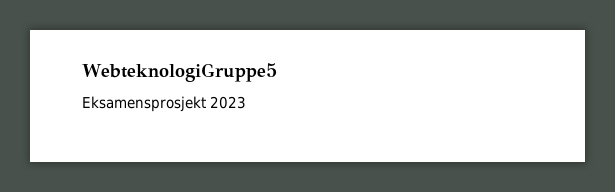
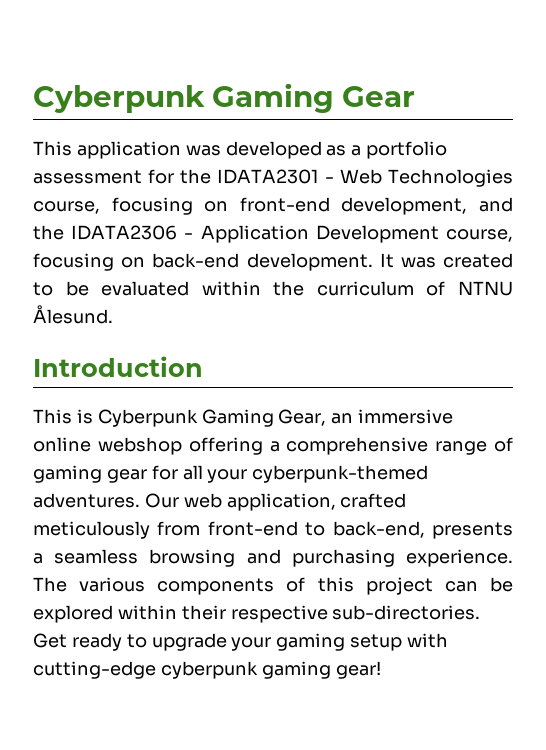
- WebteknologiGruppe5
- Eksamensprosjekt 2023
+ Cyberpunk Gaming Gear
+ This application was developed as a portfolio assessment for the IDATA2301 - Web Technologies course, focusing on front-end development, and the IDATA2306 - Application Development course, focusing on back-end development. It was created to be evaluated within the curriculum of NTNU Ålesund.
+ Introduction
+ This is Cyberpunk Gaming Gear, an immersive online webshop offering a comprehensive range of gaming gear for all your cyberpunk-themed adventures. Our web application, crafted meticulously from front-end to back-end, presents a seamless browsing and purchasing experience. The various components of this project can be explored within their respective sub-directories. Get ready to upgrade your gaming setup with cutting-edge cyberpunk gaming gear!

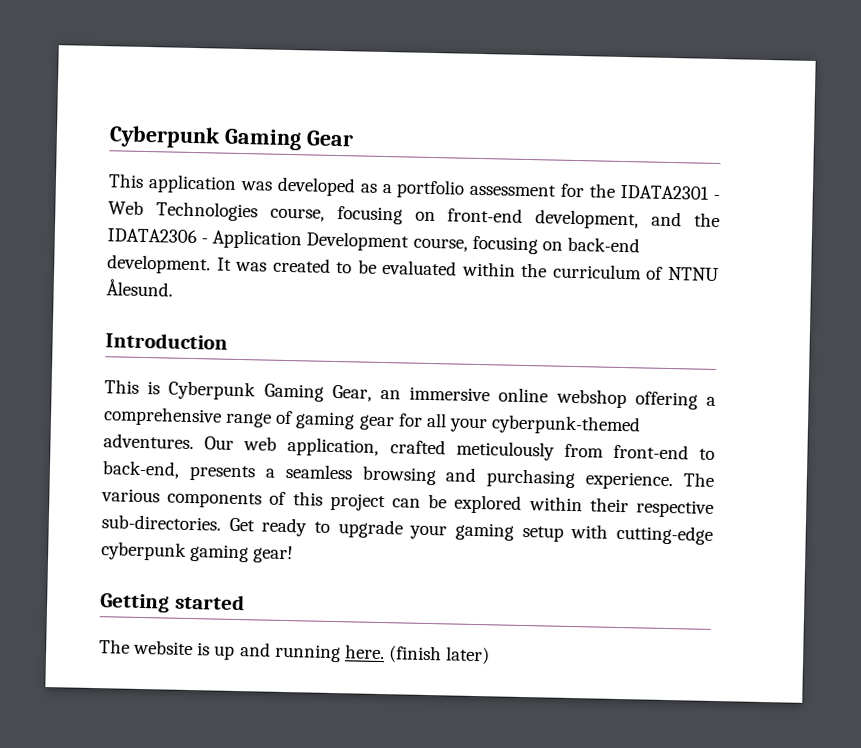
+ Getting started
+ The website is up and running here. (finish later)

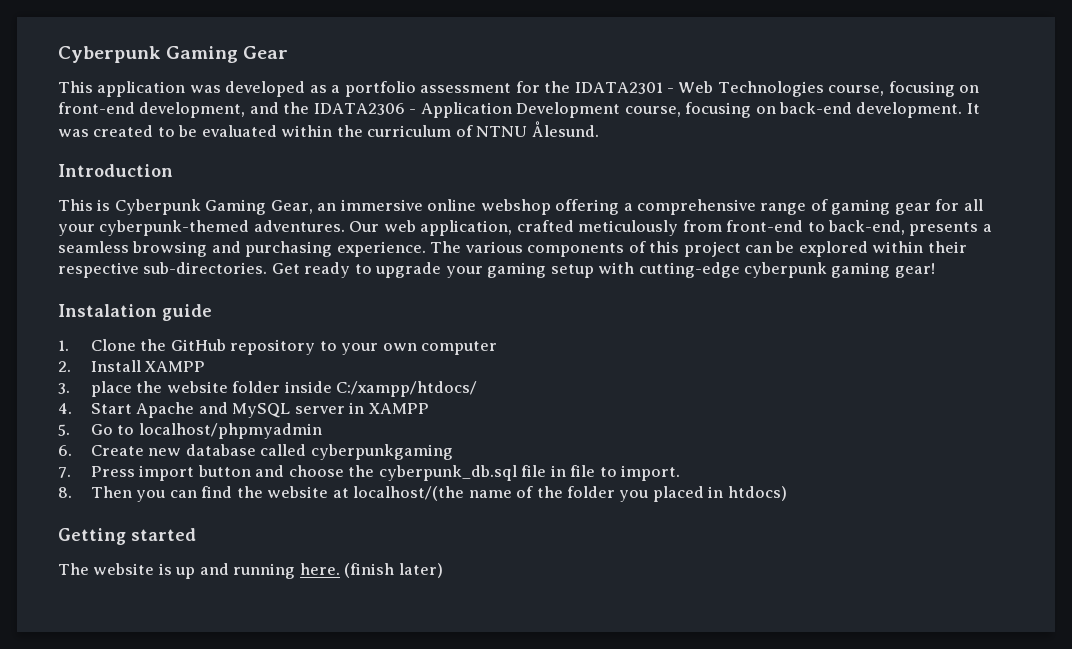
+ Instalation guide
+ 1. Clone the GitHub repository to your own computer
+ 2. Install XAMPP
+ 3. place the website folder inside C:/xampp/htdocs/
+ 4. Start Apache and MySQL server in XAMPP
+ 5. Go to localhost/phpmyadmin
+ 6. Create new database called cyberpunkgaming
+ 7. Press import button and choose the cyberpunk_db.sql file in file to import.
+ 8. Then you can find the website at localhost/(the name of the folder you placed in htdocs)

